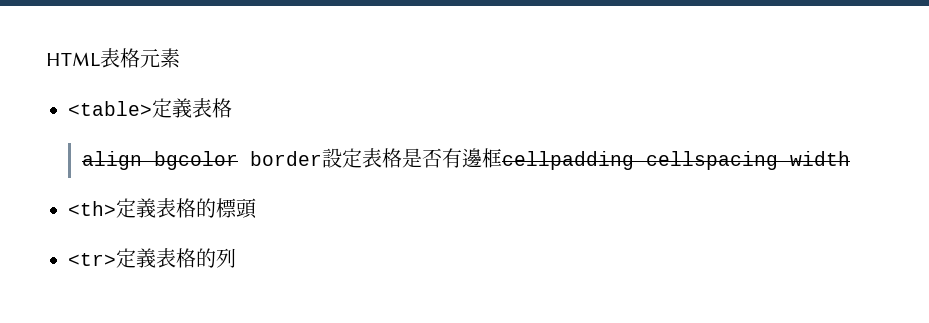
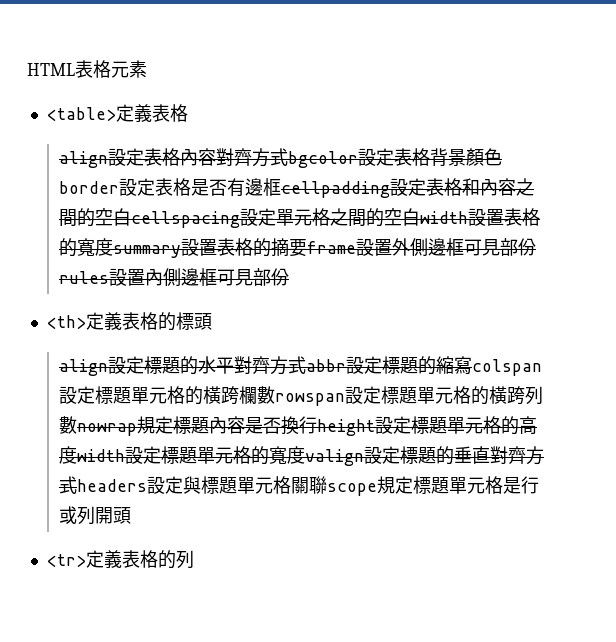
- align bgcolor border設定表格是否有邊框cellpadding cellspacing width
+ align設定表格內容對齊方式bgcolor設定表格背景顏色border設定表格是否有邊框cellpadding設定表格和內容之間的空白cellspacing設定單元格之間的空白width設置表格的寬度summary設置表格的摘要frame設置外側邊框可見部份rules設置內側邊框可見部份
+ align設定標題的水平對齊方式abbr設定標題的縮寫colspan設定標題單元格的橫跨欄數rowspan設定標題單元格的橫跨列數nowrap規定標題內容是否換行height設定標題單元格的高度width設定標題單元格的寬度valign設定標題的垂直對齊方式headers設定與標題單元格關聯scope規定標題單元格是行或列開頭

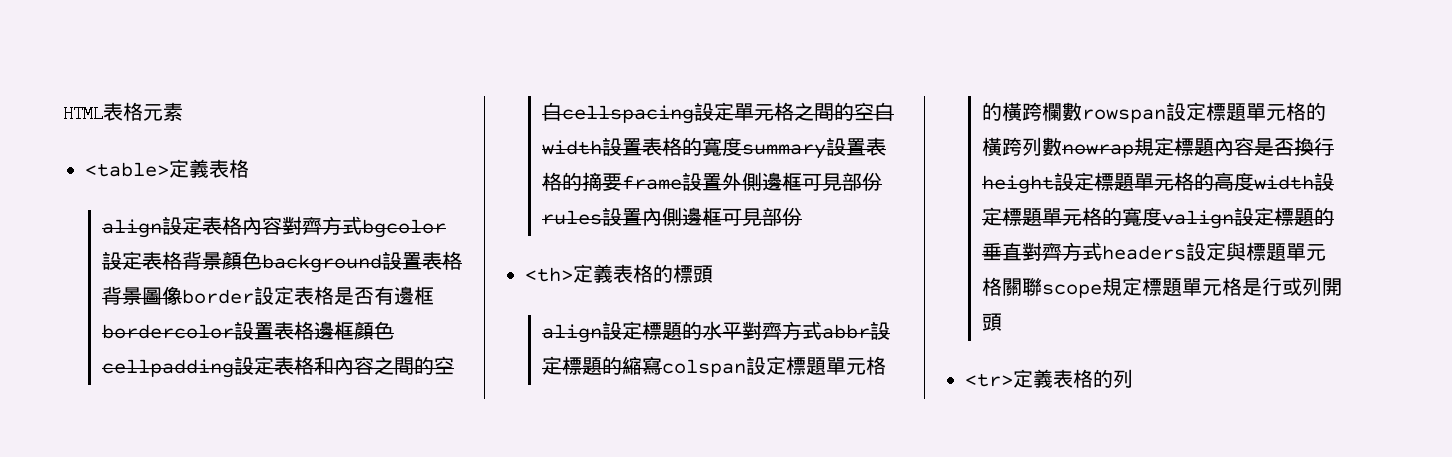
- align設定表格內容對齊方式bgcolor設定表格背景顏色border設定表格是否有邊框cellpadding設定表格和內容之間的空白cellspacing設定單元格之間的空白width設置表格的寬度summary設置表格的摘要frame設置外側邊框可見部份rules設置內側邊框可見部份
+ align設定表格內容對齊方式bgcolor設定表格背景顏色background設置表格背景圖像border設定表格是否有邊框bordercolor設置表格邊框顏色cellpadding設定表格和內容之間的空白cellspacing設定單元格之間的空白width設置表格的寬度summary設置表格的摘要frame設置外側邊框可見部份rules設置內側邊框可見部份

